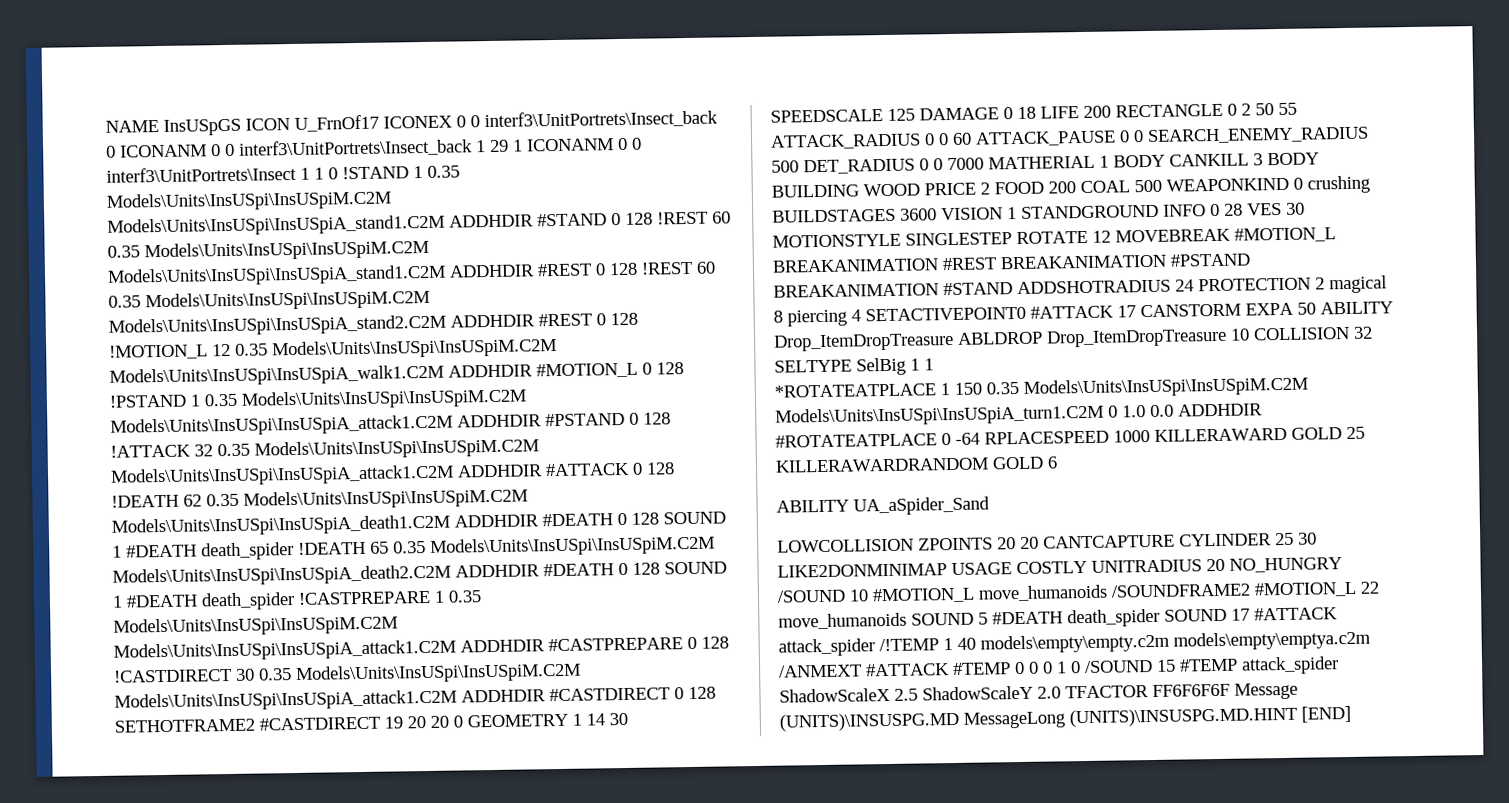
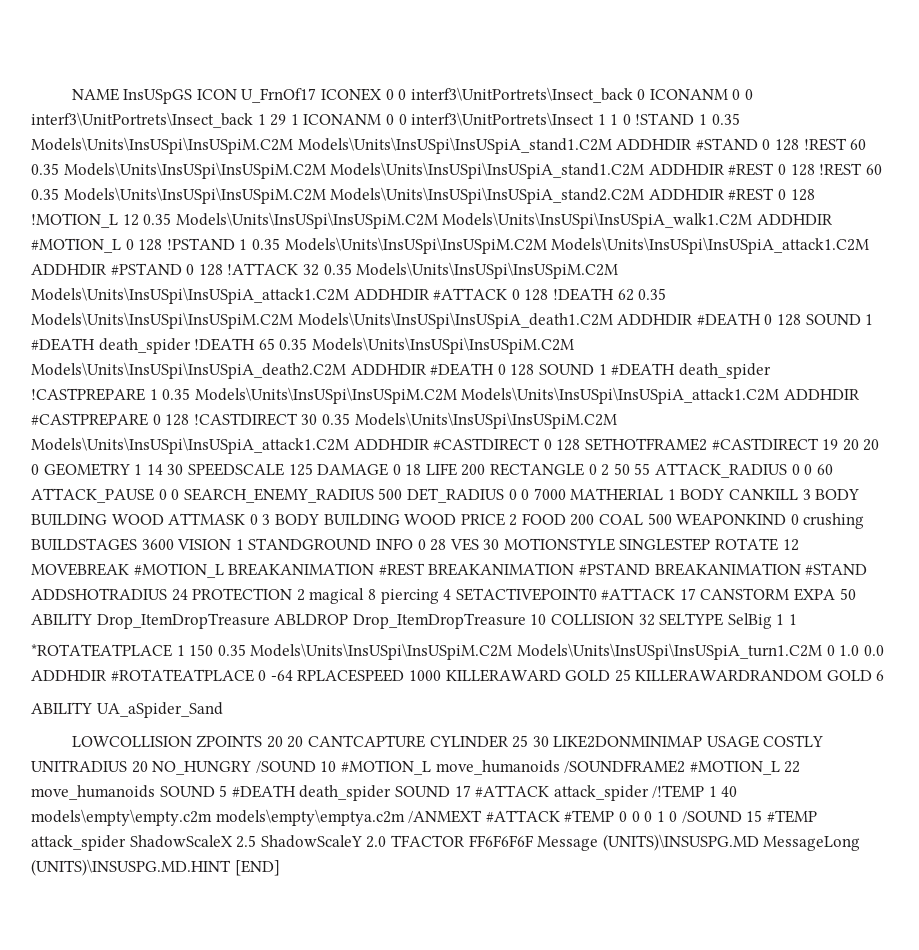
- NAME InsUSpGS ICON U_FrnOf17 ICONEX 0 0 interf3\UnitPortrets\Insect_back 0 ICONANM 0 0 interf3\UnitPortrets\Insect_back 1 29 1 ICONANM 0 0 interf3\UnitPortrets\Insect 1 1 0 !STAND 1 0.35 Models\Units\InsUSpi\InsUSpiM.C2M Models\Units\InsUSpi\InsUSpiA_stand1.C2M ADDHDIR #STAND 0 128 !REST 60 0.35 Models\Units\InsUSpi\InsUSpiM.C2M Models\Units\InsUSpi\InsUSpiA_stand1.C2M ADDHDIR #REST 0 128 !REST 60 0.35 Models\Units\InsUSpi\InsUSpiM.C2M Models\Units\InsUSpi\InsUSpiA_stand2.C2M ADDHDIR #REST 0 128 !MOTION_L 12 0.35 Models\Units\InsUSpi\InsUSpiM.C2M Models\Units\InsUSpi\InsUSpiA_walk1.C2M ADDHDIR #MOTION_L 0 128 !PSTAND 1 0.35 Models\Units\InsUSpi\InsUSpiM.C2M Models\Units\InsUSpi\InsUSpiA_attack1.C2M ADDHDIR #PSTAND 0 128 !ATTACK 32 0.35 Models\Units\InsUSpi\InsUSpiM.C2M Models\Units\InsUSpi\InsUSpiA_attack1.C2M ADDHDIR #ATTACK 0 128 !DEATH 62 0.35 Models\Units\InsUSpi\InsUSpiM.C2M Models\Units\InsUSpi\InsUSpiA_death1.C2M ADDHDIR #DEATH 0 128 SOUND 1 #DEATH death_spider !DEATH 65 0.35 Models\Units\InsUSpi\InsUSpiM.C2M Models\Units\InsUSpi\InsUSpiA_death2.C2M ADDHDIR #DEATH 0 128 SOUND 1 #DEATH death_spider !CASTPREPARE 1 0.35 Models\Units\InsUSpi\InsUSpiM.C2M Models\Units\InsUSpi\InsUSpiA_attack1.C2M ADDHDIR #CASTPREPARE 0 128 !CASTDIRECT 30 0.35 Models\Units\InsUSpi\InsUSpiM.C2M Models\Units\InsUSpi\InsUSpiA_attack1.C2M ADDHDIR #CASTDIRECT 0 128 SETHOTFRAME2 #CASTDIRECT 19 20 20 0 GEOMETRY 1 14 30 SPEEDSCALE 125 DAMAGE 0 18 LIFE 200 RECTANGLE 0 2 50 55 ATTACK_RADIUS 0 0 60 ATTACK_PAUSE 0 0 SEARCH_ENEMY_RADIUS 500 DET_RADIUS 0 0 7000 MATHERIAL 1 BODY CANKILL 3 BODY BUILDING WOOD PRICE 2 FOOD 200 COAL 500 WEAPONKIND 0 crushing BUILDSTAGES 3600 VISION 1 STANDGROUND INFO 0 28 VES 30 MOTIONSTYLE SINGLESTEP ROTATE 12 MOVEBREAK #MOTION_L BREAKANIMATION #REST BREAKANIMATION #PSTAND BREAKANIMATION #STAND ADDSHOTRADIUS 24 PROTECTION 2 magical 8 piercing 4 SETACTIVEPOINT0 #ATTACK 17 CANSTORM EXPA 50 ABILITY Drop_ItemDropTreasure ABLDROP Drop_ItemDropTreasure 10 COLLISION 32 SELTYPE SelBig 1 1
+ NAME InsUSpGS ICON U_FrnOf17 ICONEX 0 0 interf3\UnitPortrets\Insect_back 0 ICONANM 0 0 interf3\UnitPortrets\Insect_back 1 29 1 ICONANM 0 0 interf3\UnitPortrets\Insect 1 1 0 !STAND 1 0.35 Models\Units\InsUSpi\InsUSpiM.C2M Models\Units\InsUSpi\InsUSpiA_stand1.C2M ADDHDIR #STAND 0 128 !REST 60 0.35 Models\Units\InsUSpi\InsUSpiM.C2M Models\Units\InsUSpi\InsUSpiA_stand1.C2M ADDHDIR #REST 0 128 !REST 60 0.35 Models\Units\InsUSpi\InsUSpiM.C2M Models\Units\InsUSpi\InsUSpiA_stand2.C2M ADDHDIR #REST 0 128 !MOTION_L 12 0.35 Models\Units\InsUSpi\InsUSpiM.C2M Models\Units\InsUSpi\InsUSpiA_walk1.C2M ADDHDIR #MOTION_L 0 128 !PSTAND 1 0.35 Models\Units\InsUSpi\InsUSpiM.C2M Models\Units\InsUSpi\InsUSpiA_attack1.C2M ADDHDIR #PSTAND 0 128 !ATTACK 32 0.35 Models\Units\InsUSpi\InsUSpiM.C2M Models\Units\InsUSpi\InsUSpiA_attack1.C2M ADDHDIR #ATTACK 0 128 !DEATH 62 0.35 Models\Units\InsUSpi\InsUSpiM.C2M Models\Units\InsUSpi\InsUSpiA_death1.C2M ADDHDIR #DEATH 0 128 SOUND 1 #DEATH death_spider !DEATH 65 0.35 Models\Units\InsUSpi\InsUSpiM.C2M Models\Units\InsUSpi\InsUSpiA_death2.C2M ADDHDIR #DEATH 0 128 SOUND 1 #DEATH death_spider !CASTPREPARE 1 0.35 Models\Units\InsUSpi\InsUSpiM.C2M Models\Units\InsUSpi\InsUSpiA_attack1.C2M ADDHDIR #CASTPREPARE 0 128 !CASTDIRECT 30 0.35 Models\Units\InsUSpi\InsUSpiM.C2M Models\Units\InsUSpi\InsUSpiA_attack1.C2M ADDHDIR #CASTDIRECT 0 128 SETHOTFRAME2 #CASTDIRECT 19 20 20 0 GEOMETRY 1 14 30 SPEEDSCALE 125 DAMAGE 0 18 LIFE 200 RECTANGLE 0 2 50 55 ATTACK_RADIUS 0 0 60 ATTACK_PAUSE 0 0 SEARCH_ENEMY_RADIUS 500 DET_RADIUS 0 0 7000 MATHERIAL 1 BODY CANKILL 3 BODY BUILDING WOOD ATTMASK 0 3 BODY BUILDING WOOD PRICE 2 FOOD 200 COAL 500 WEAPONKIND 0 crushing BUILDSTAGES 3600 VISION 1 STANDGROUND INFO 0 28 VES 30 MOTIONSTYLE SINGLESTEP ROTATE 12 MOVEBREAK #MOTION_L BREAKANIMATION #REST BREAKANIMATION #PSTAND BREAKANIMATION #STAND ADDSHOTRADIUS 24 PROTECTION 2 magical 8 piercing 4 SETACTIVEPOINT0 #ATTACK 17 CANSTORM EXPA 50 ABILITY Drop_ItemDropTreasure ABLDROP Drop_ItemDropTreasure 10 COLLISION 32 SELTYPE SelBig 1 1

